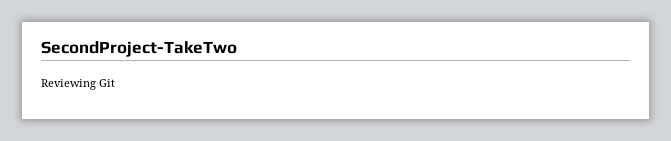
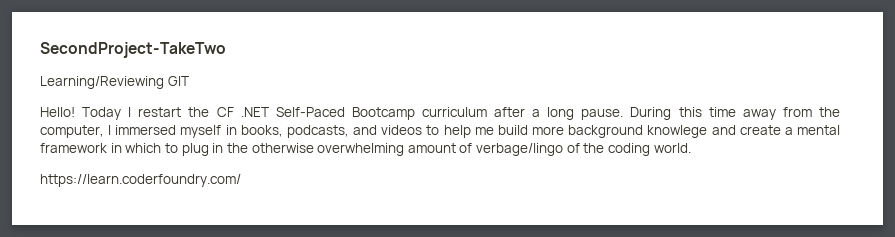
- Reviewing Git
+ Learning/Reviewing GIT
+ Hello! Today I restart the CF .NET Self-Paced Bootcamp curriculum after a long pause. During this time away from the computer, I immersed myself in books, podcasts, and videos to help me build more background knowlege and create a mental framework in which to plug in the otherwise overwhelming amount of verbage/lingo of the coding world.
+ https://learn.coderfoundry.com/

